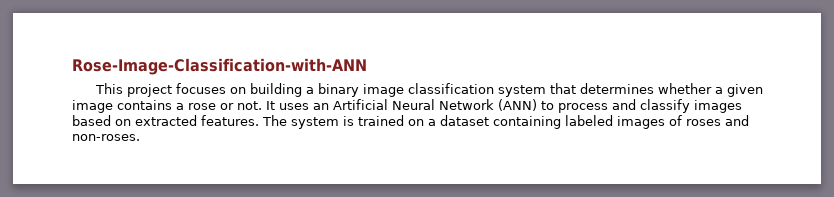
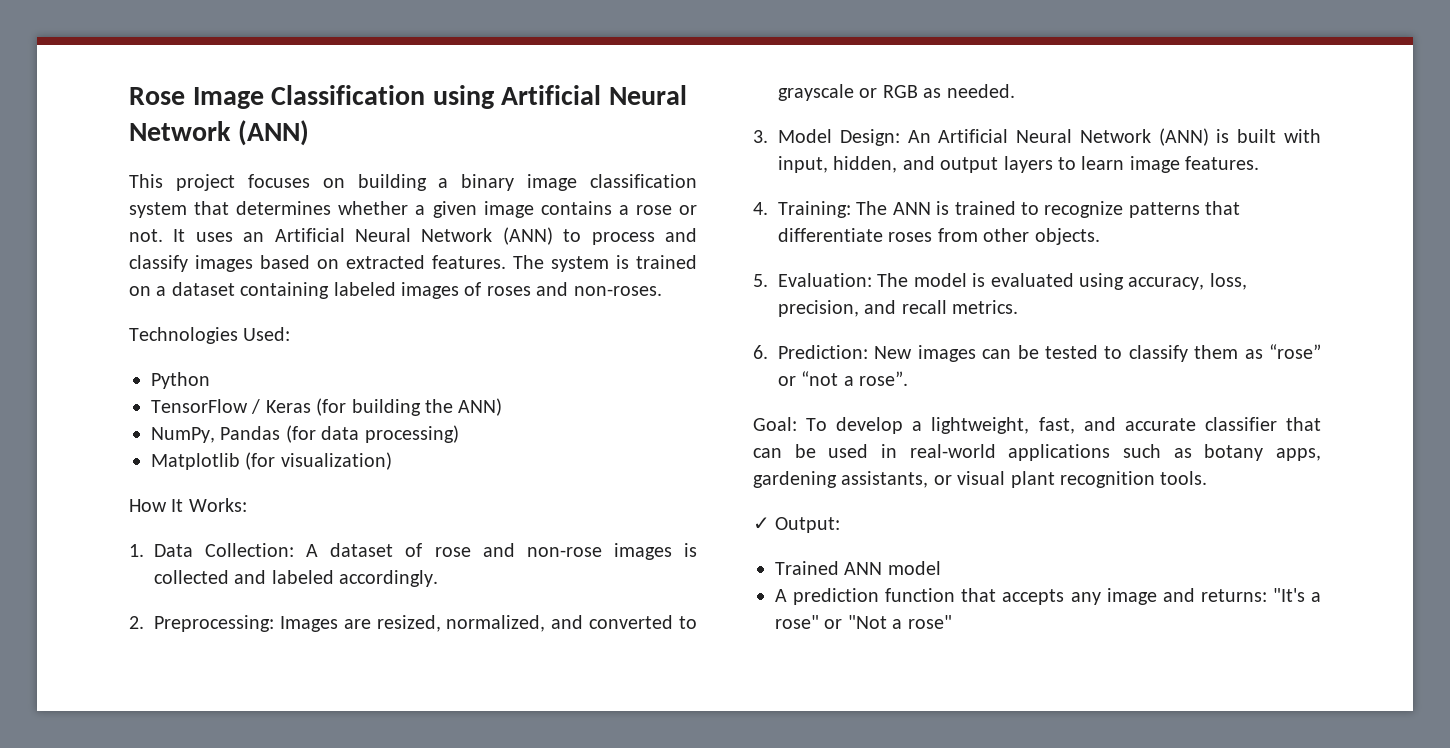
- Rose-Image-Classification-with-ANN
+ Rose Image Classification using Artificial Neural Network (ANN)
+ Technologies Used:
+ Python
+ TensorFlow / Keras (for building the ANN)
+ NumPy, Pandas (for data processing)
+ Matplotlib (for visualization)
+ How It Works:
+ 1. Data Collection: A dataset of rose and non-rose images is collected and labeled accordingly.
+ 2. Preprocessing: Images are resized, normalized, and converted to grayscale or RGB as needed.
+ 3. Model Design: An Artificial Neural Network (ANN) is built with input, hidden, and output layers to learn image features.
+ 4. Training: The ANN is trained to recognize patterns that differentiate roses from other objects.
+ 5. Evaluation: The model is evaluated using accuracy, loss, precision, and recall metrics.
+ 6. Prediction: New images can be tested to classify them as “rose” or “not a rose”.
+ Goal: To develop a lightweight, fast, and accurate classifier that can be used in real-world applications such as botany apps, gardening assistants, or visual plant recognition tools.
+ ✓ Output:
+ Trained ANN model
+ A prediction function that accepts any image and returns: "It's a rose" or "Not a rose"

